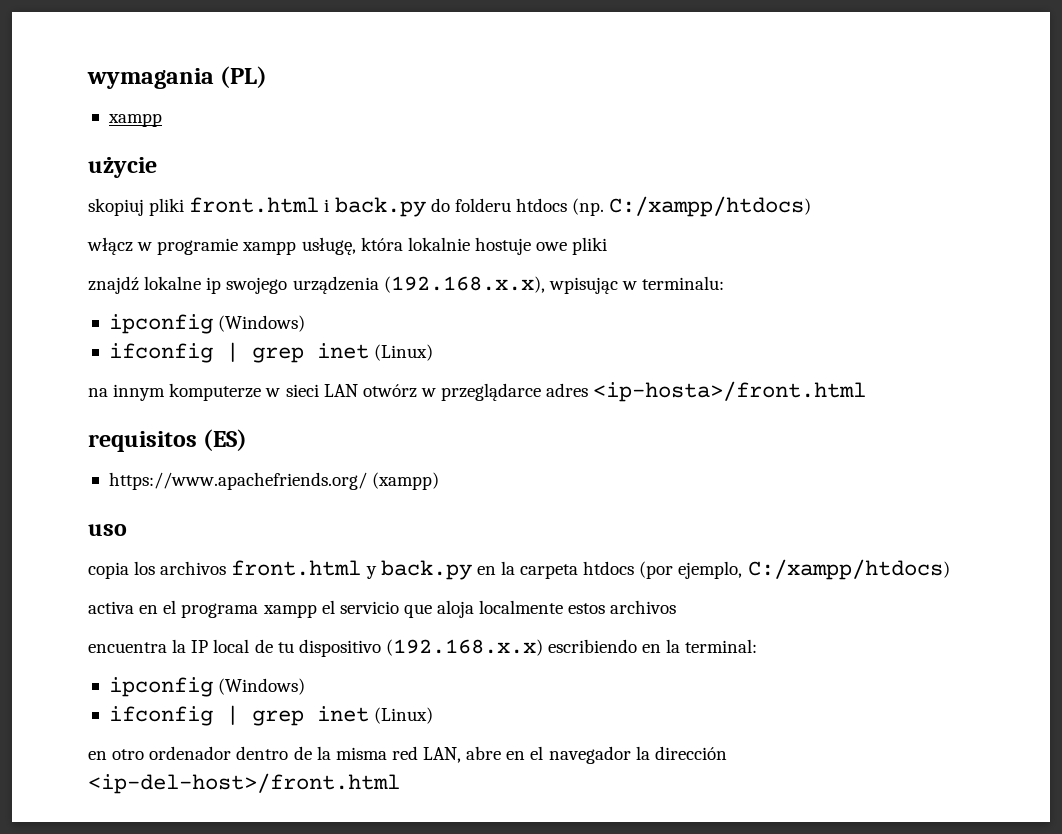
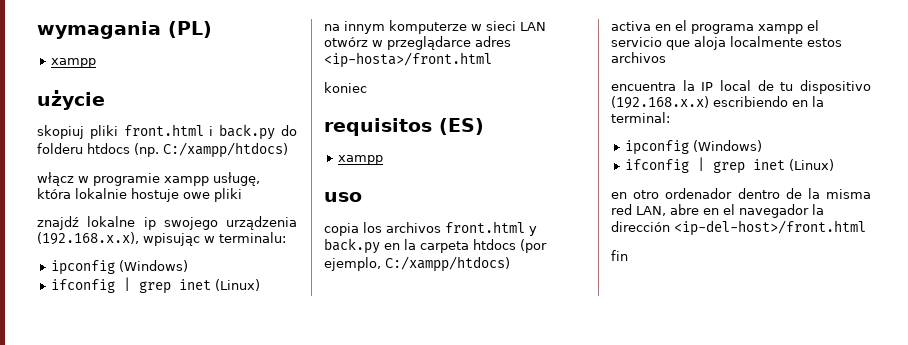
+ koniec
  requisitos (ES)
- https://www.apachefriends.org/ (xampp)
+ xampp
+ fin

